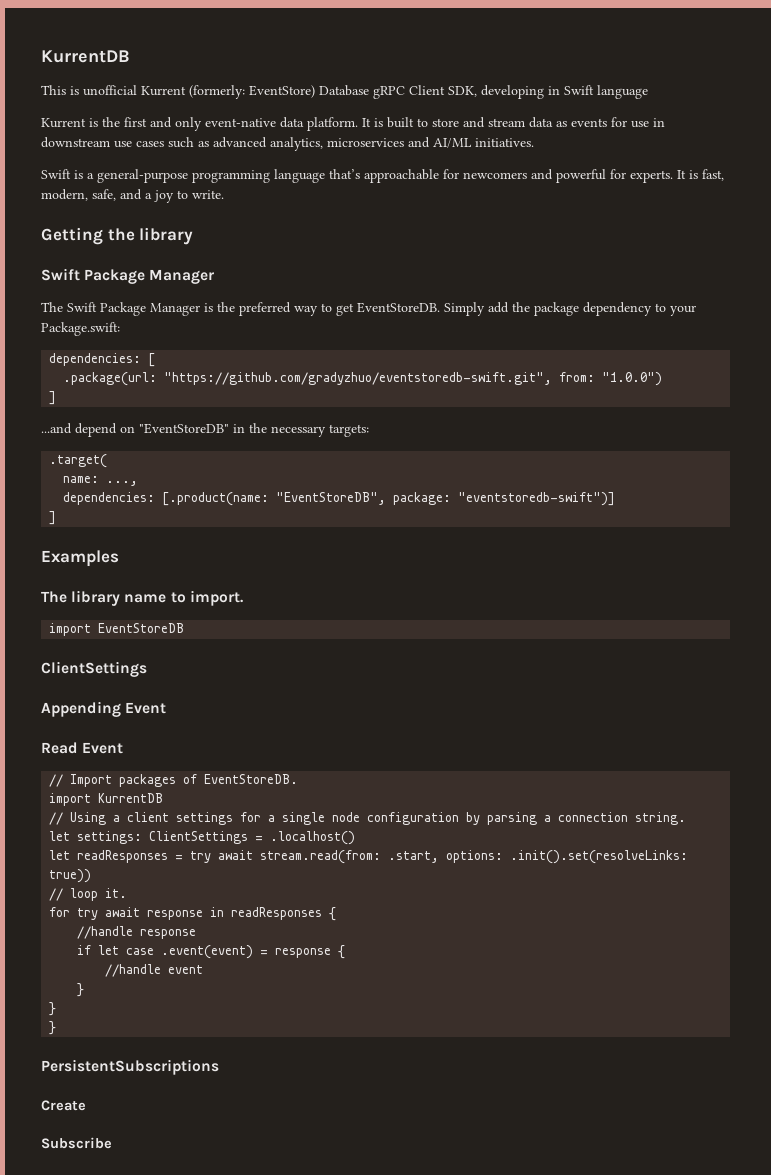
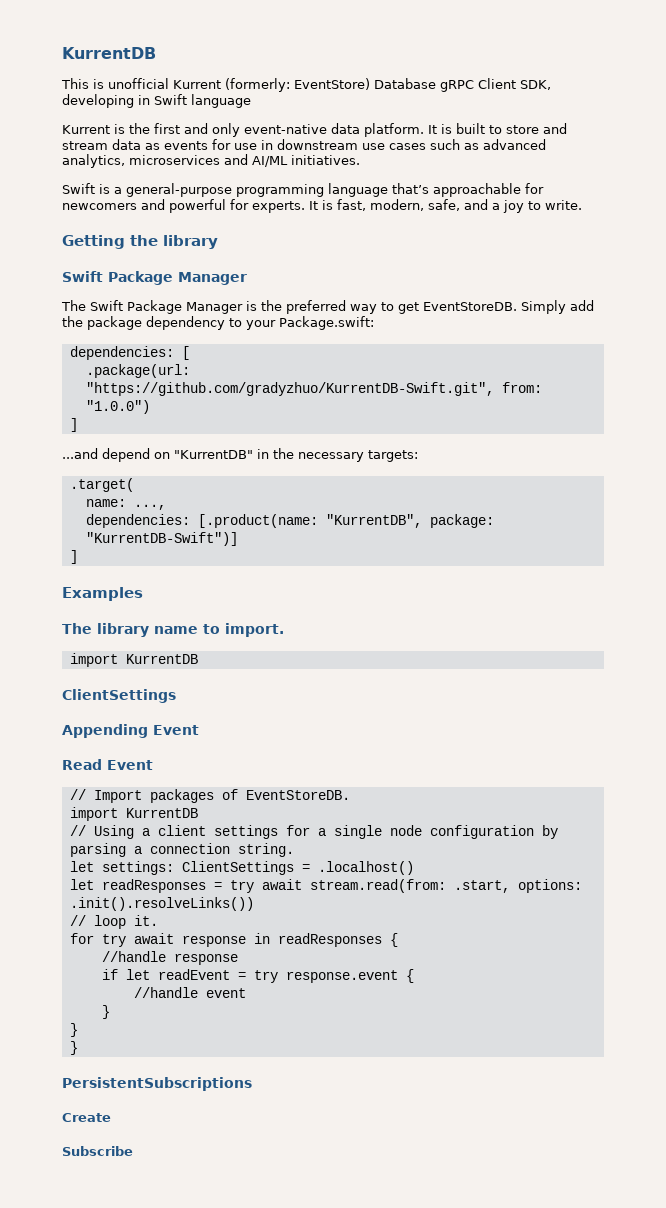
- .package(url: "https://github.com/gradyzhuo/eventstoredb-swift.git", from: "1.0.0")
+ .package(url: "https://github.com/gradyzhuo/KurrentDB-Swift.git", from: "1.0.0")
- ...and depend on "EventStoreDB" in the necessary targets:
+ ...and depend on "KurrentDB" in the necessary targets:
- dependencies: [.product(name: "EventStoreDB", package: "eventstoredb-swift")]
+ dependencies: [.product(name: "KurrentDB", package: "KurrentDB-Swift")]
  The library name to import.
- import EventStoreDB
+ import KurrentDB
- let readResponses = try await stream.read(from: .start, options: .init().set(resolveLinks: true))
+ let readResponses = try await stream.read(from: .start, options: .init().resolveLinks())
- if let case .event(event) = response {
+ if let readEvent = try response.event {

